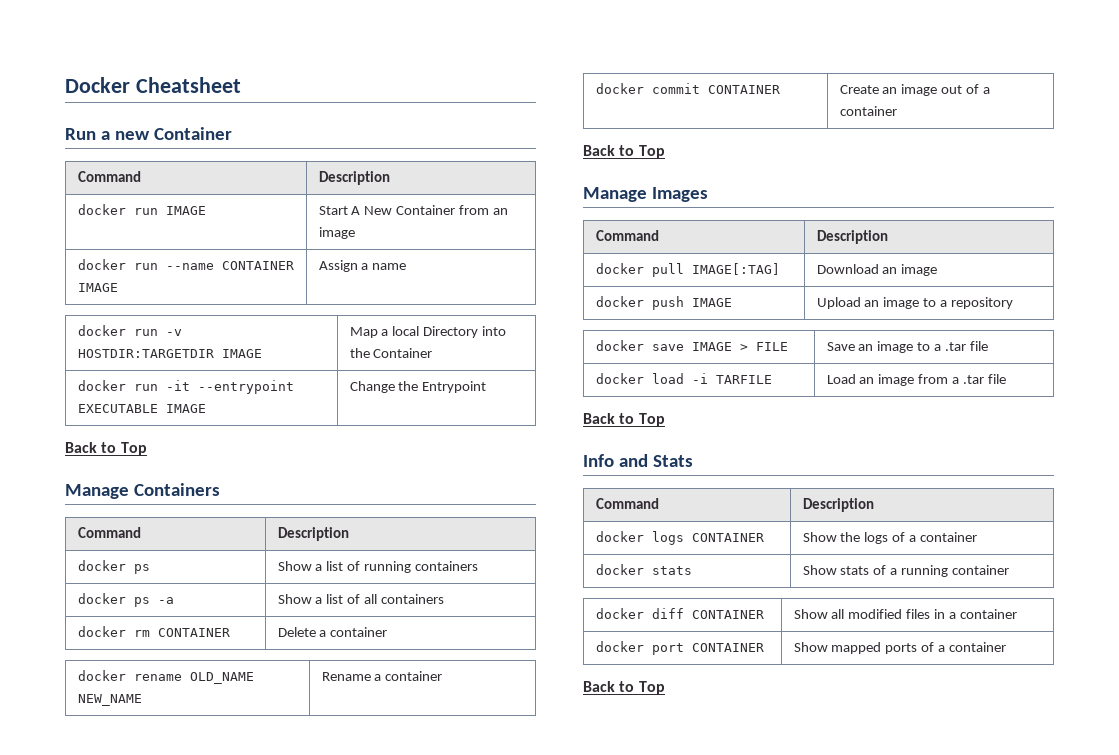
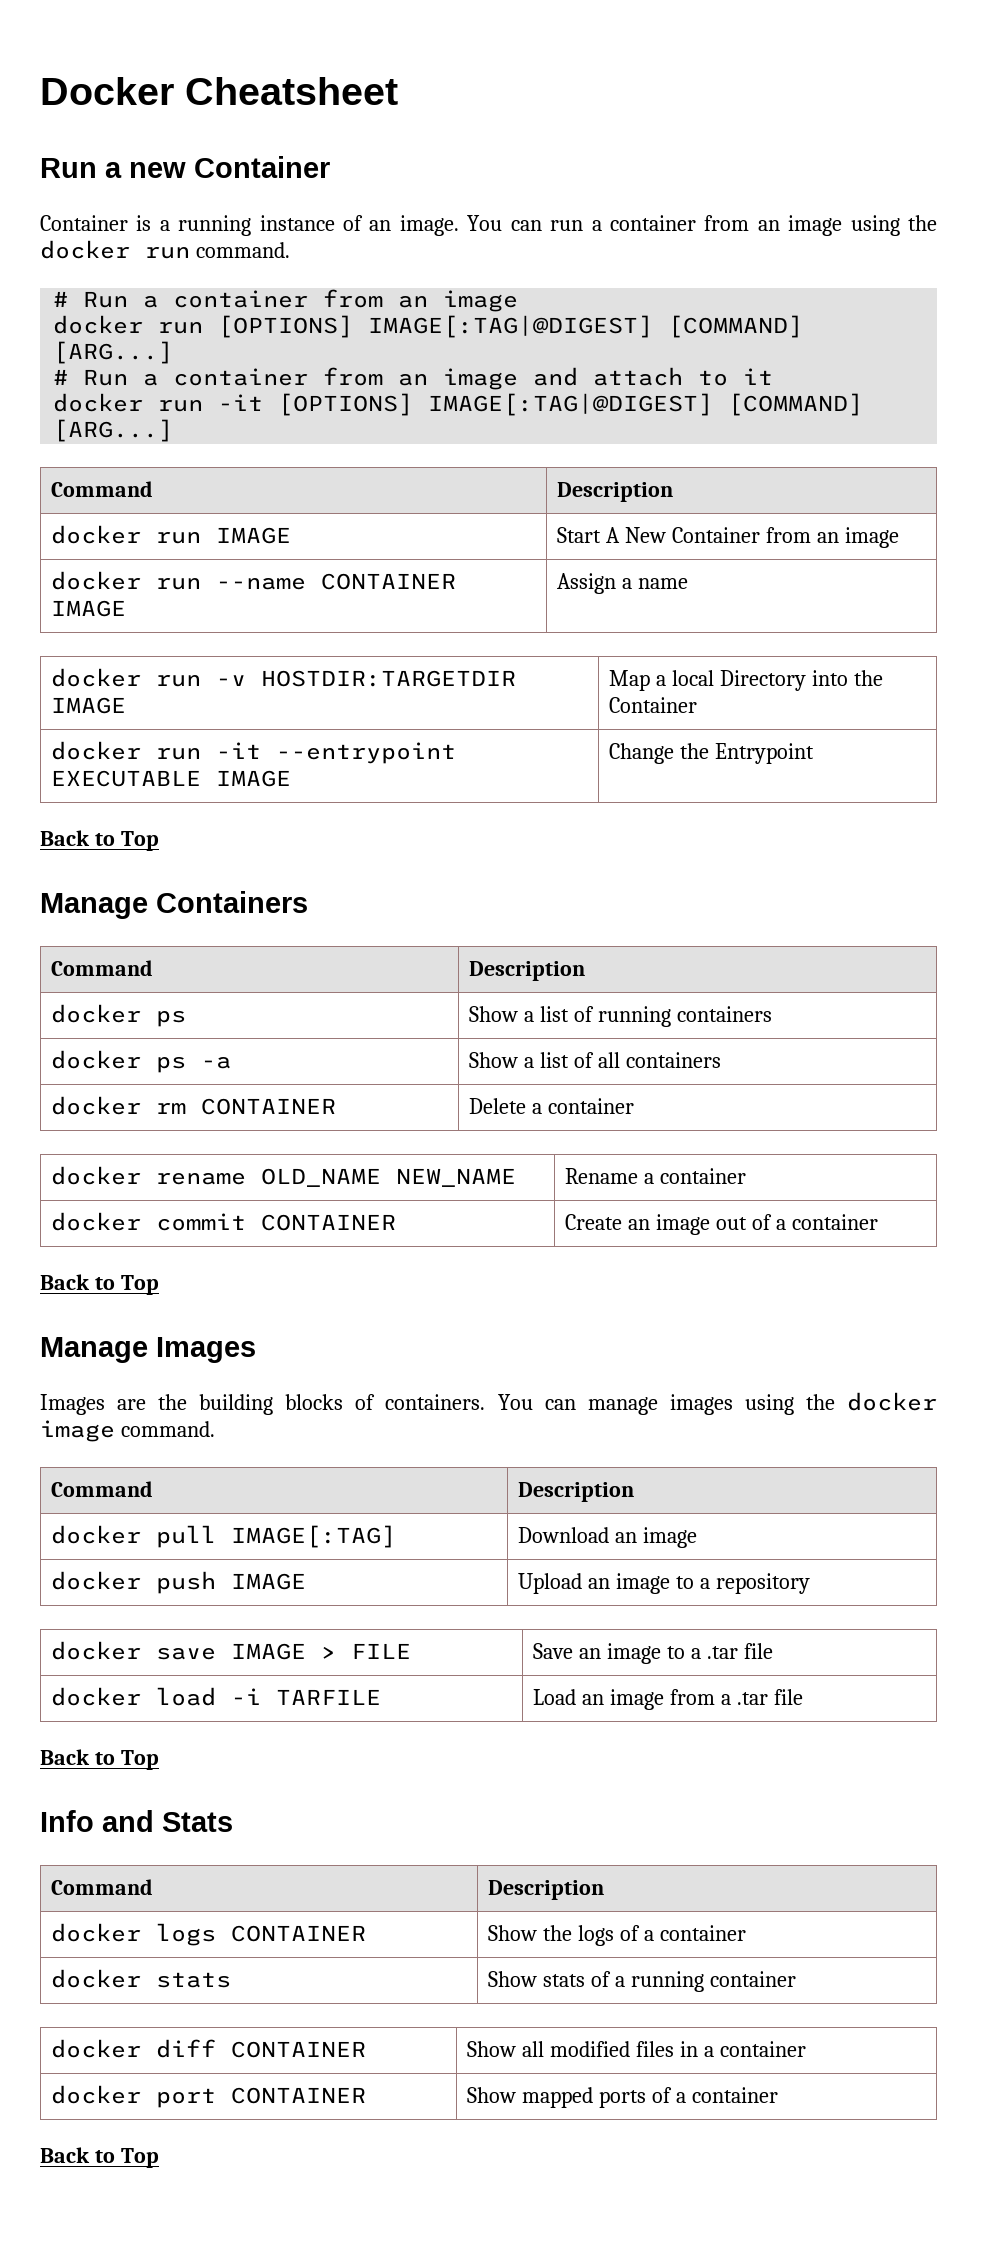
+ Container is a running instance of an image. You can run a container from an image using the docker run command.
+ # Run a container from an image
+ docker run [OPTIONS] IMAGE[:TAG|@DIGEST] [COMMAND] [ARG...]
+ # Run a container from an image and attach to it
+ docker run -it [OPTIONS] IMAGE[:TAG|@DIGEST] [COMMAND] [ARG...]
+ Images are the building blocks of containers. You can manage images using the docker image command.

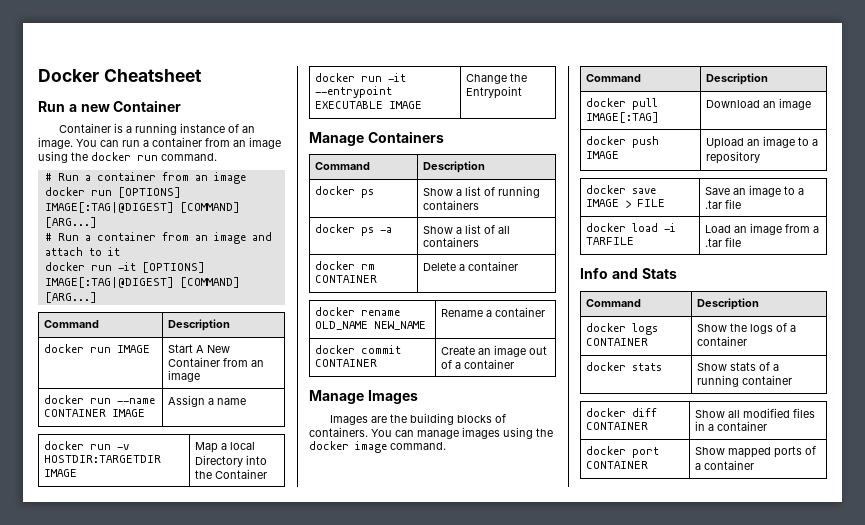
  docker run -it --entrypoint EXECUTABLE IMAGE | Change the Entrypoint
- Back to Top
  docker commit CONTAINER | Create an image out of a container
- Back to Top
  docker load -i TARFILE | Load an image from a .tar file
- Back to Top
  docker port CONTAINER | Show mapped ports of a container
- Back to Top

